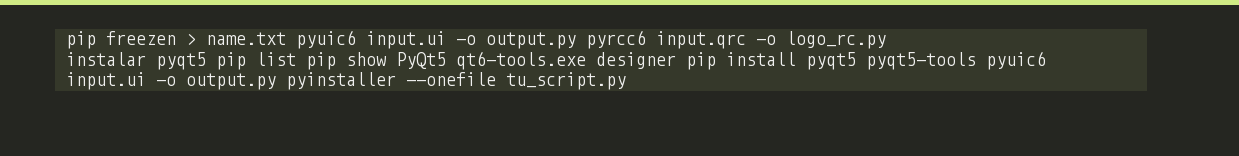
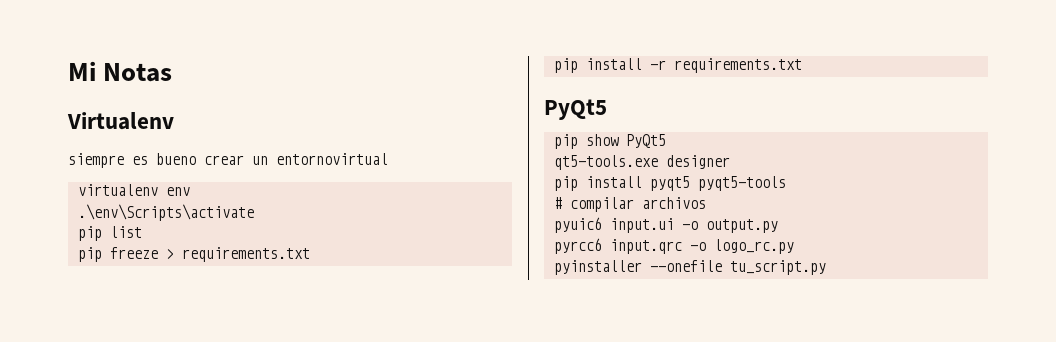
- pip freezen > name.txt pyuic6 input.ui -o output.py pyrcc6 input.qrc -o logo_rc.py
+ Mi Notas
+ Virtualenv
+ siempre es bueno crear un entornovirtual
+ virtualenv env
+ .\env\Scripts\activate
+ pip list
+ pip freeze > requirements.txt
+ pip install -r requirements.txt
+ PyQt5
+ pip show PyQt5
+ qt5-tools.exe designer
+ pip install pyqt5 pyqt5-tools
+ # compilar archivos
+ pyuic6 input.ui -o output.py
+ pyrcc6 input.qrc -o logo_rc.py
- instalar pyqt5 pip list pip show PyQt5 qt6-tools.exe designer pip install pyqt5 pyqt5-tools pyuic6 input.ui -o output.py pyinstaller --onefile tu_script.py
+ pyinstaller --onefile tu_script.py

